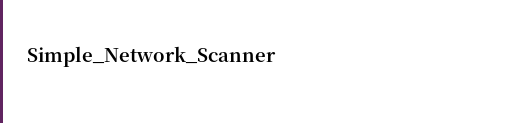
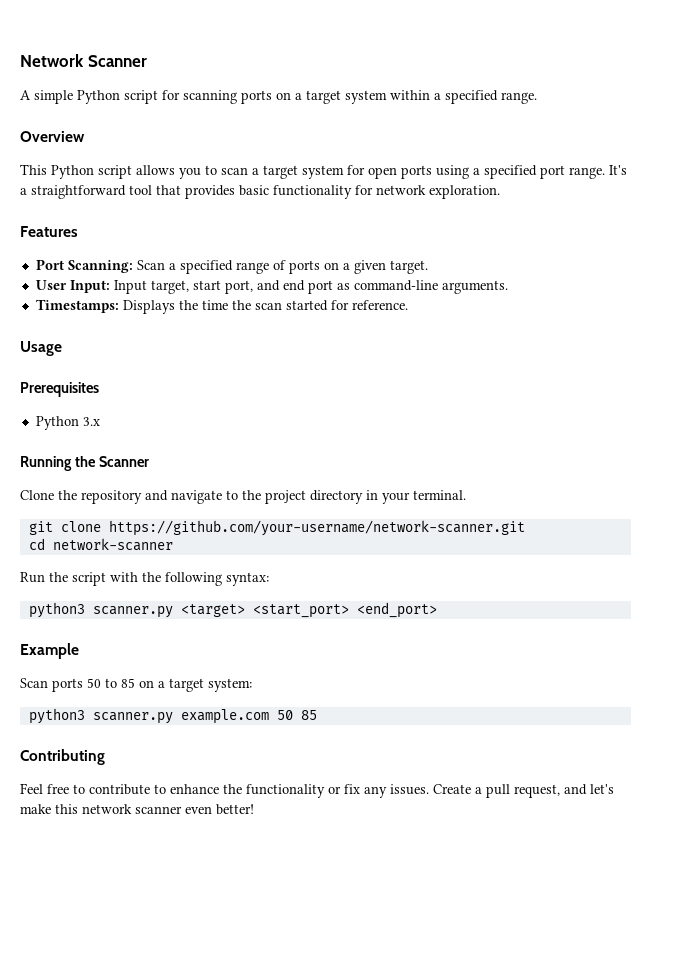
- Simple_Network_Scanner
+ Network Scanner
+ A simple Python script for scanning ports on a target system within a specified range.
+ Overview
+ This Python script allows you to scan a target system for open ports using a specified port range. It's a straightforward tool that provides basic functionality for network exploration.
+ Features
+ Port Scanning: Scan a specified range of ports on a given target.
+ User Input: Input target, start port, and end port as command-line arguments.
+ Timestamps: Displays the time the scan started for reference.
+ Usage
+ Prerequisites
+ Python 3.x
+ Running the Scanner
+ Clone the repository and navigate to the project directory in your terminal.
+ git clone https://github.com/your-username/network-scanner.git
+ cd network-scanner
+ Run the script with the following syntax:
+ python3 scanner.py <target> <start_port> <end_port>
+ Example
+ Scan ports 50 to 85 on a target system:
+ python3 scanner.py example.com 50 85
+ Contributing
+ Feel free to contribute to enhance the functionality or fix any issues. Create a pull request, and let's make this network scanner even better!

